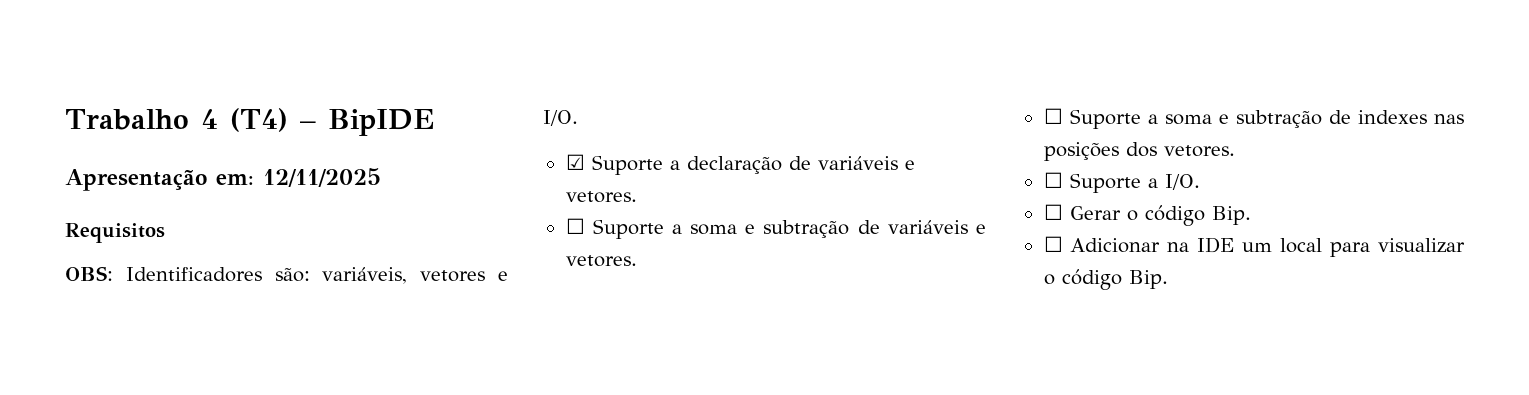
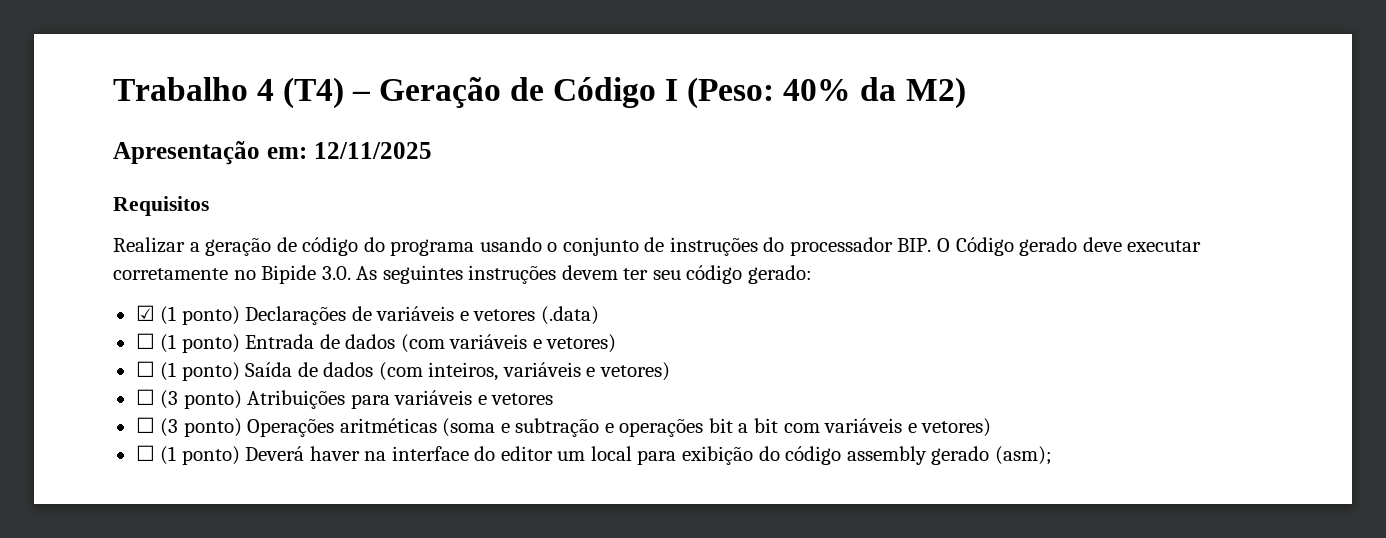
- Trabalho 4 (T4) – BipIDE
+ Trabalho 4 (T4) – Geração de Código I (Peso: 40% da M2)
  Apresentação em: 12/11/2025
  Requisitos
- OBS: Identificadores são: variáveis, vetores e I/O.
- ☑ Suporte a declaração de variáveis e vetores.
- ☐ Suporte a soma e subtração de variáveis e vetores.
- ☐ Suporte a soma e subtração de indexes nas posições dos vetores.
- ☐ Suporte a I/O.
- ☐ Gerar o código Bip.
- ☐ Adicionar na IDE um local para visualizar o código Bip.
+ Realizar a geração de código do programa usando o conjunto de instruções do processador BIP. O Código gerado deve executar corretamente no Bipide 3.0. As seguintes instruções devem ter seu código gerado:
+ ☑ (1 ponto) Declarações de variáveis e vetores (.data)
+ ☐ (1 ponto) Entrada de dados (com variáveis e vetores)
+ ☐ (1 ponto) Saída de dados (com inteiros, variáveis e vetores)
+ ☐ (3 ponto) Atribuições para variáveis e vetores
+ ☐ (3 ponto) Operações aritméticas (soma e subtração e operações bit a bit com variáveis e vetores)
+ ☐ (1 ponto) Deverá haver na interface do editor um local para exibição do código assembly gerado (asm);

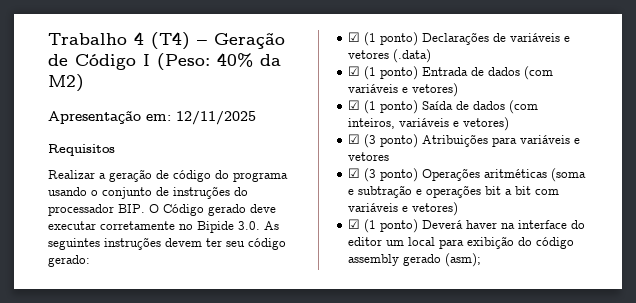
- ☐ (1 ponto) Entrada de dados (com variáveis e vetores)
+ ☑ (1 ponto) Entrada de dados (com variáveis e vetores)
- ☐ (1 ponto) Saída de dados (com inteiros, variáveis e vetores)
+ ☑ (1 ponto) Saída de dados (com inteiros, variáveis e vetores)
- ☐ (3 ponto) Atribuições para variáveis e vetores
+ ☑ (3 ponto) Atribuições para variáveis e vetores
- ☐ (3 ponto) Operações aritméticas (soma e subtração e operações bit a bit com variáveis e vetores)
+ ☑ (3 ponto) Operações aritméticas (soma e subtração e operações bit a bit com variáveis e vetores)
- ☐ (1 ponto) Deverá haver na interface do editor um local para exibição do código assembly gerado (asm);
+ ☑ (1 ponto) Deverá haver na interface do editor um local para exibição do código assembly gerado (asm);

